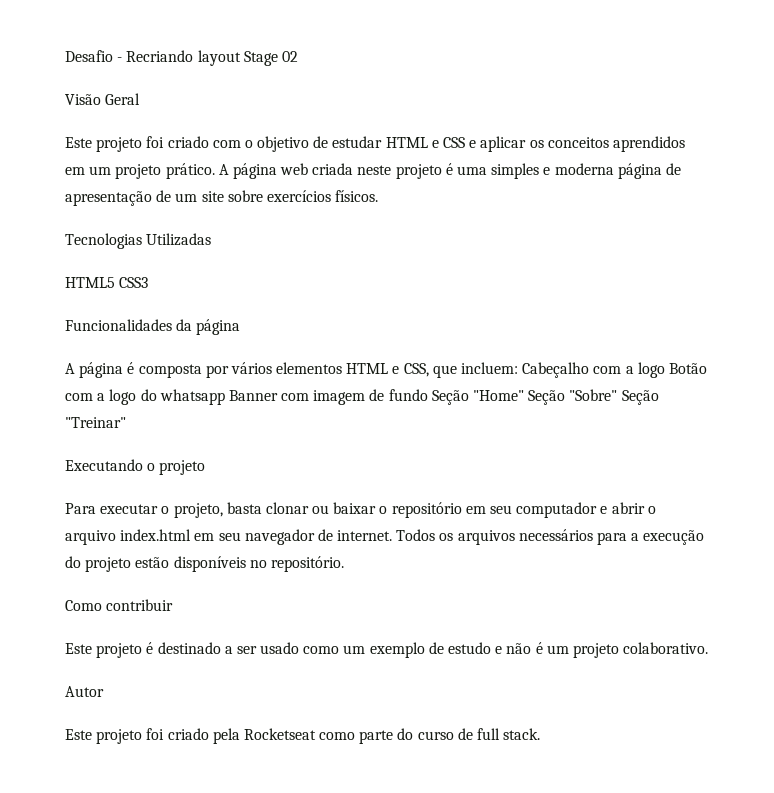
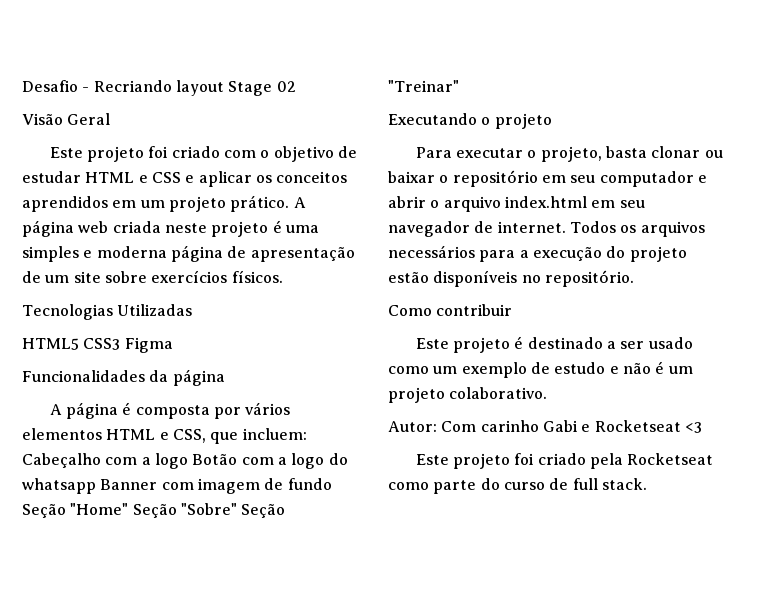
- HTML5 CSS3
+ HTML5 CSS3 Figma
- Autor
+ Autor: Com carinho Gabi e Rocketseat <3

